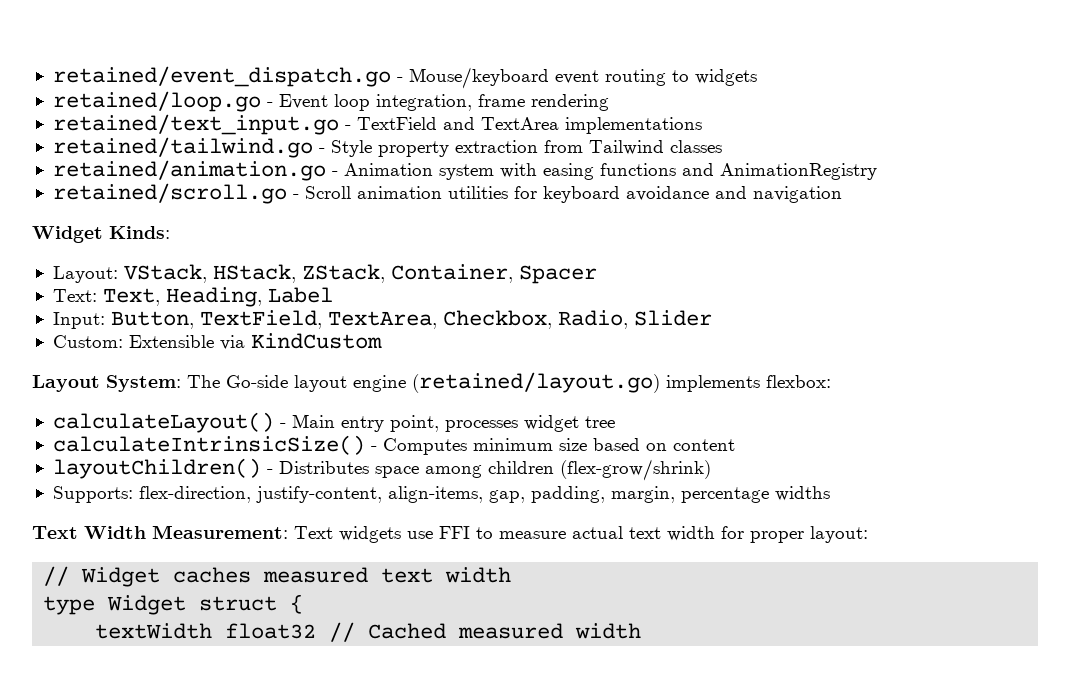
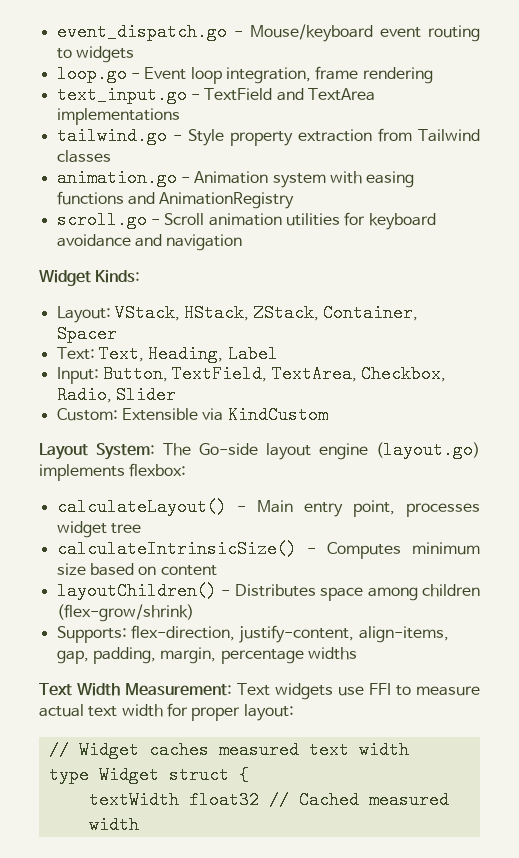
- retained/event_dispatch.go - Mouse/keyboard event routing to widgets
+ event_dispatch.go - Mouse/keyboard event routing to widgets
- retained/loop.go - Event loop integration, frame rendering
+ loop.go - Event loop integration, frame rendering
- retained/text_input.go - TextField and TextArea implementations
+ text_input.go - TextField and TextArea implementations
- retained/tailwind.go - Style property extraction from Tailwind classes
+ tailwind.go - Style property extraction from Tailwind classes
- retained/animation.go - Animation system with easing functions and AnimationRegistry
+ animation.go - Animation system with easing functions and AnimationRegistry
- retained/scroll.go - Scroll animation utilities for keyboard avoidance and navigation
+ scroll.go - Scroll animation utilities for keyboard avoidance and navigation
- Layout System: The Go-side layout engine (retained/layout.go) implements flexbox:
+ Layout System: The Go-side layout engine (layout.go) implements flexbox:

